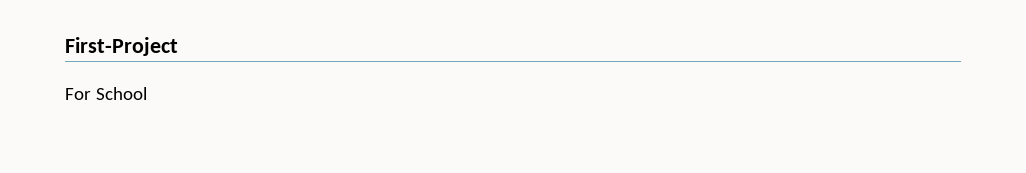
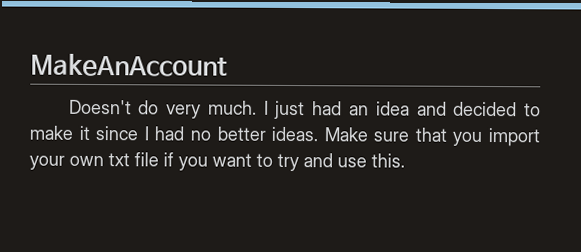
- First-Project
- For School
+ MakeAnAccount
+ Doesn't do very much. I just had an idea and decided to make it since I had no better ideas. Make sure that you import your own txt file if you want to try and use this.

